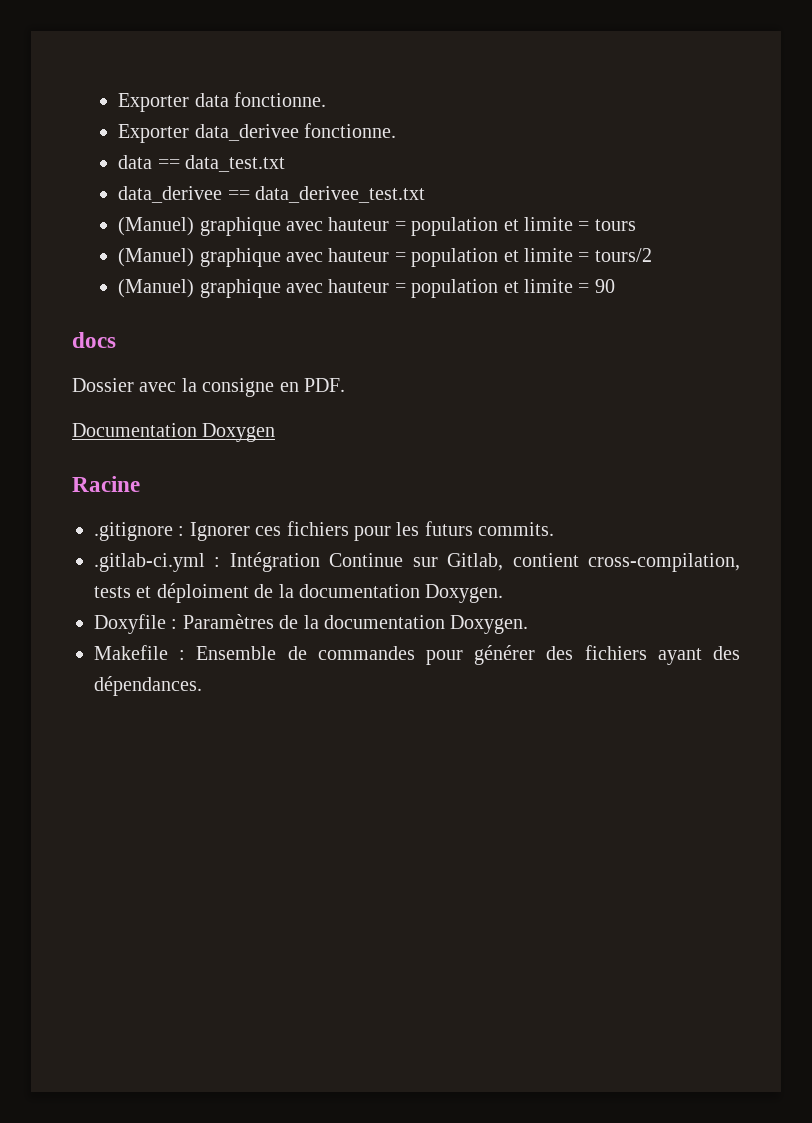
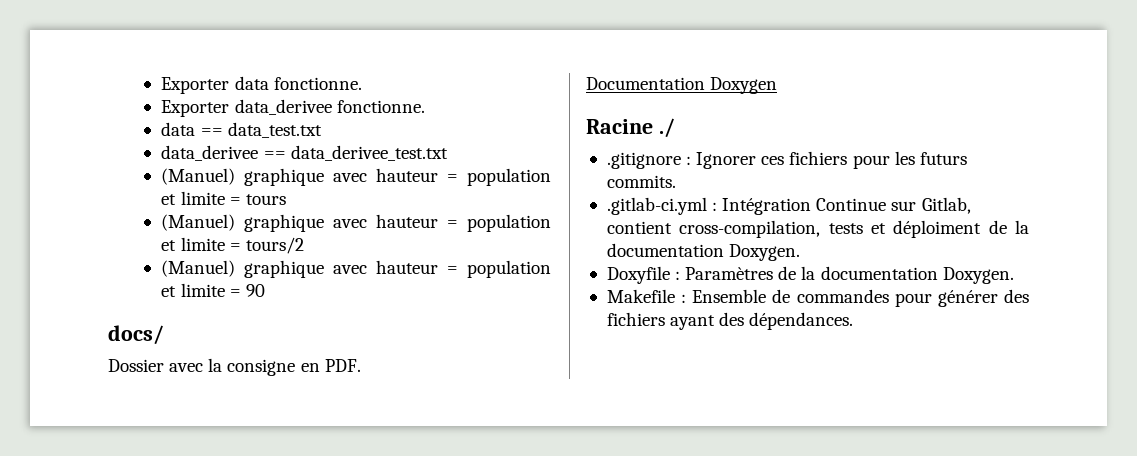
- docs
+ docs/
- Racine
+ Racine ./

